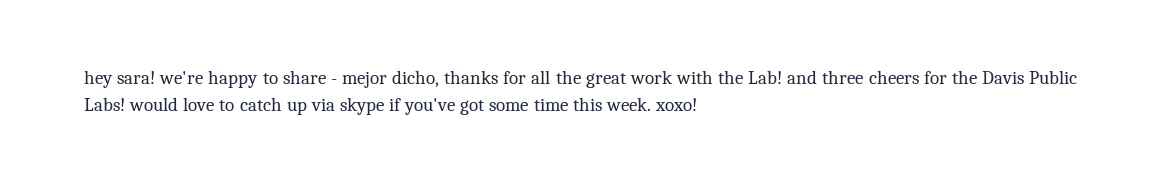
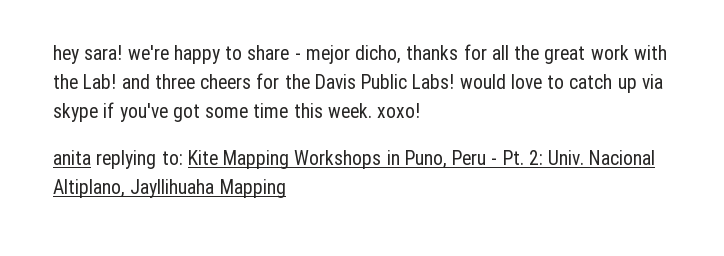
+ anita replying to: Kite Mapping Workshops in Puno, Peru - Pt. 2: Univ. Nacional Altiplano, Jayllihuaha Mapping

